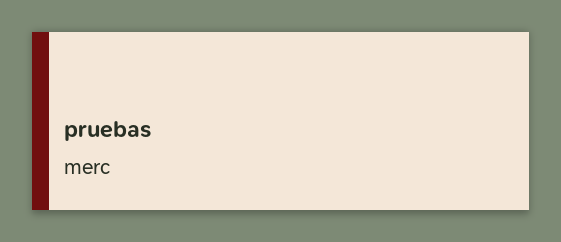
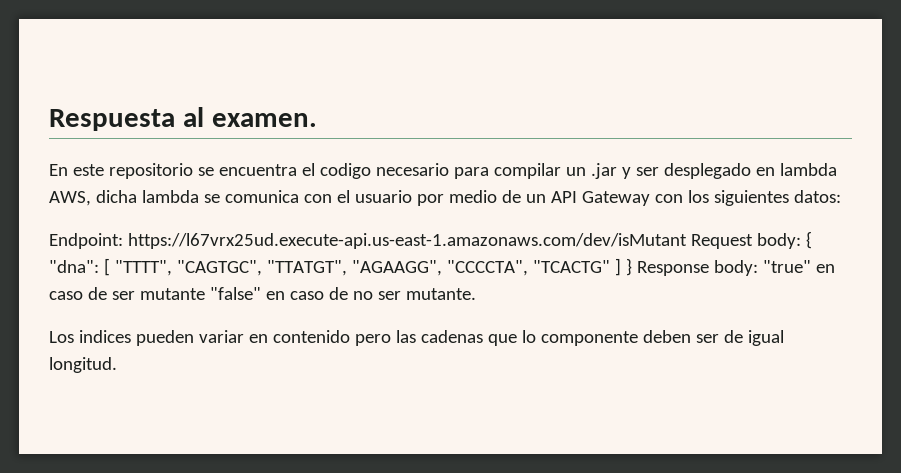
- pruebas
- merc
+ Respuesta al examen.
+ En este repositorio se encuentra el codigo necesario para compilar un .jar y ser desplegado en lambda AWS, dicha lambda se comunica con el usuario por medio de un API Gateway con los siguientes datos:
+ Endpoint: https://l67vrx25ud.execute-api.us-east-1.amazonaws.com/dev/isMutant Request body: { "dna": [ "TTTT", "CAGTGC", "TTATGT", "AGAAGG", "CCCCTA", "TCACTG" ] } Response body: "true" en caso de ser mutante "false" en caso de no ser mutante.
+ Los indices pueden variar en contenido pero las cadenas que lo componente deben ser de igual longitud.

